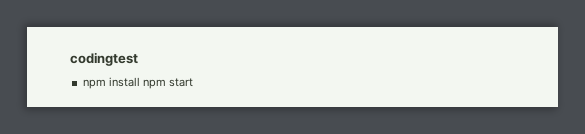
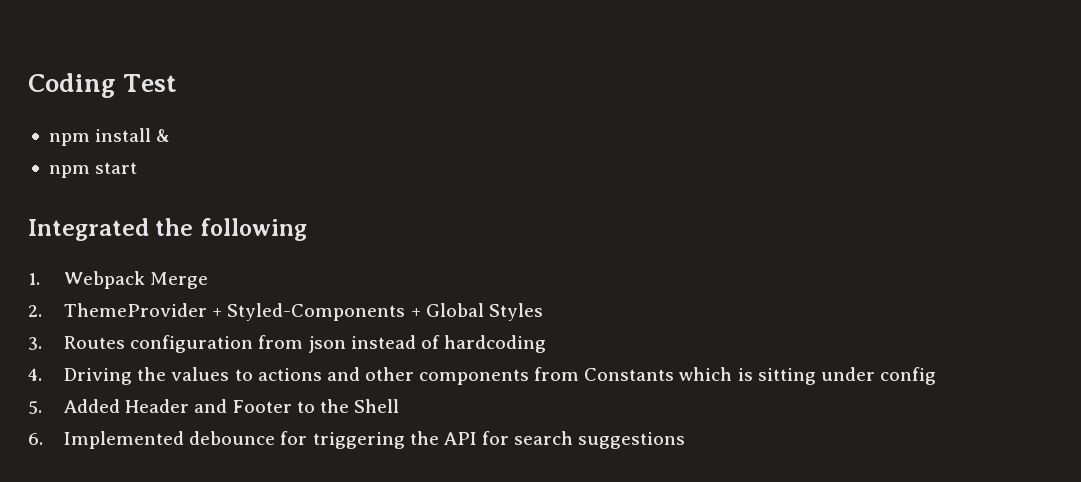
- codingtest
+ Coding Test
- npm install npm start
+ npm install &
+ npm start
+ Integrated the following
+ 1. Webpack Merge
+ 2. ThemeProvider + Styled-Components + Global Styles
+ 3. Routes configuration from json instead of hardcoding
+ 4. Driving the values to actions and other components from Constants which is sitting under config
+ 5. Added Header and Footer to the Shell
+ 6. Implemented debounce for triggering the API for search suggestions

